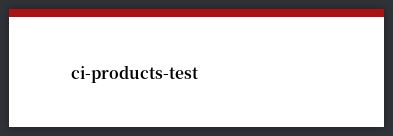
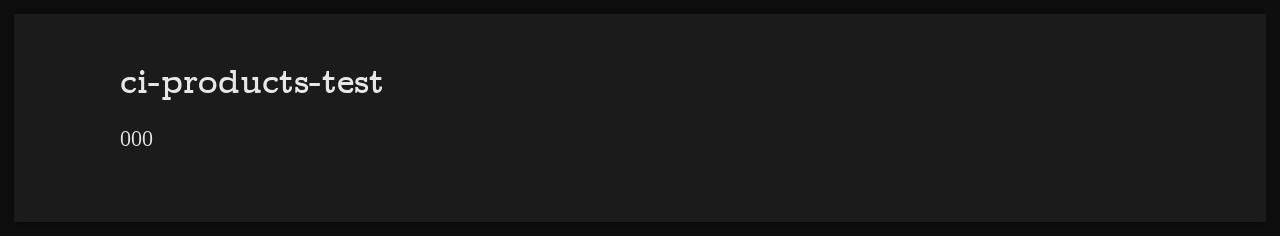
+ 000

